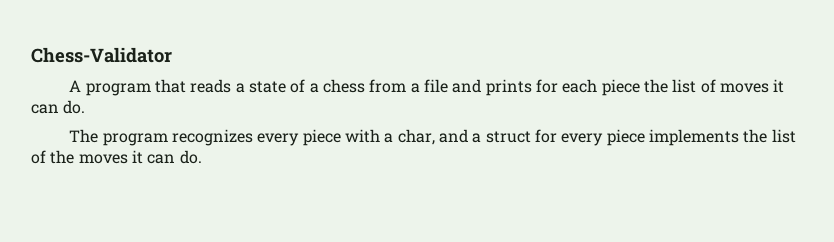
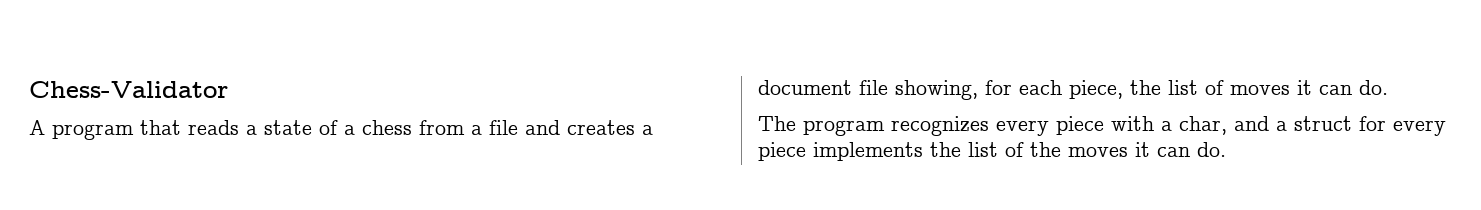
- A program that reads a state of a chess from a file and prints for each piece the list of moves it can do.
+ A program that reads a state of a chess from a file and creates a document file showing, for each piece, the list of moves it can do.

